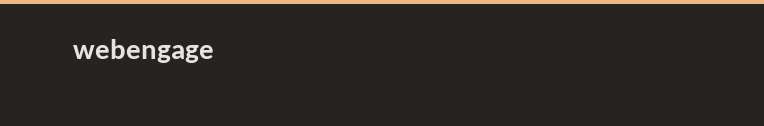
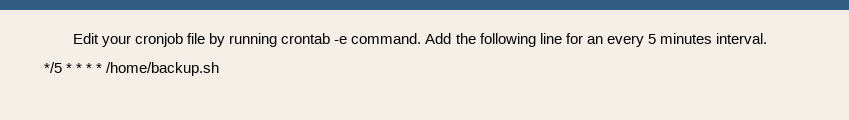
- webengage
+ Edit your cronjob file by running crontab -e command. Add the following line for an every 5 minutes interval.
+ */5 * * * * /home/backup.sh

